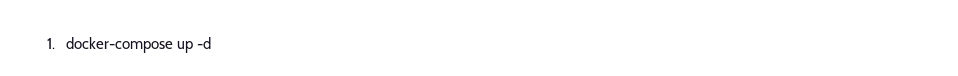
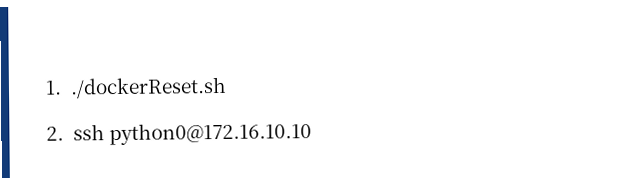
- 1. docker-compose up -d
+ 1. ./dockerReset.sh
+ 2. ssh python0@172.16.10.10

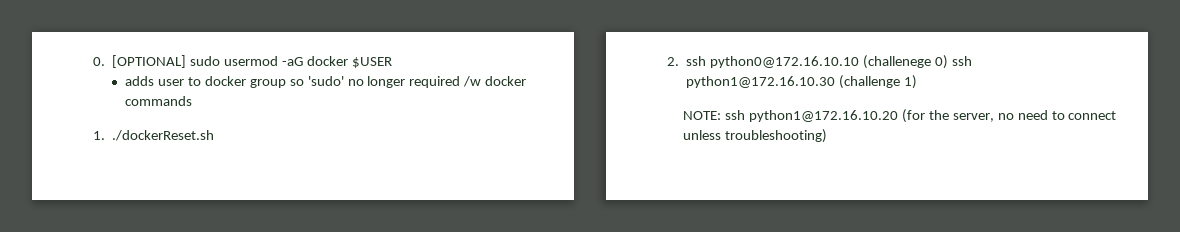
+ 0. [OPTIONAL] sudo usermod -aG docker $USER
+ adds user to docker group so 'sudo' no longer required /w docker commands
- 2. ssh python0@172.16.10.10
+ 2. ssh python0@172.16.10.10 (challenege 0) ssh python1@172.16.10.30 (challenge 1)
+ NOTE: ssh python1@172.16.10.20 (for the server, no need to connect unless troubleshooting)

